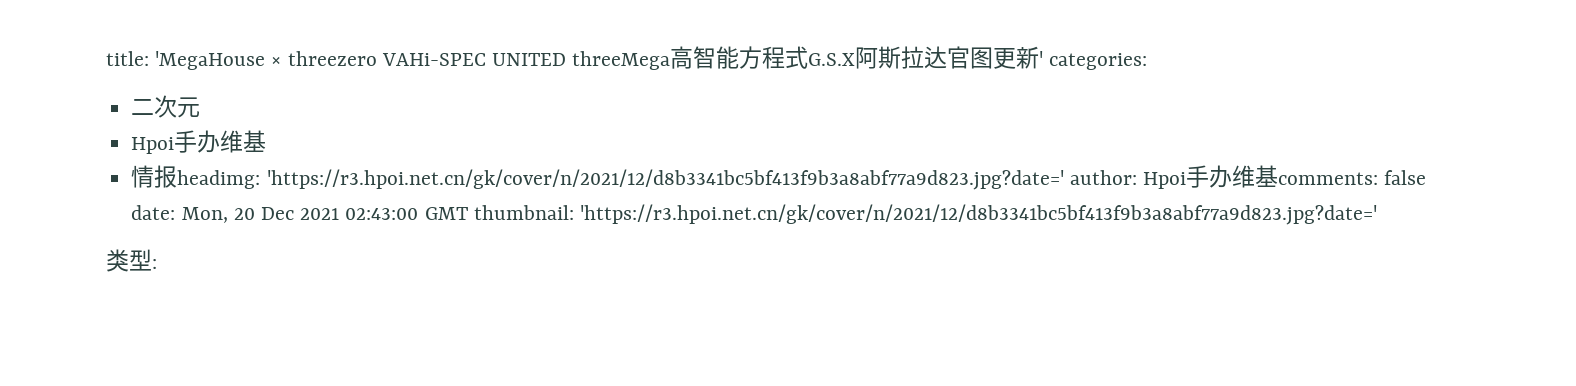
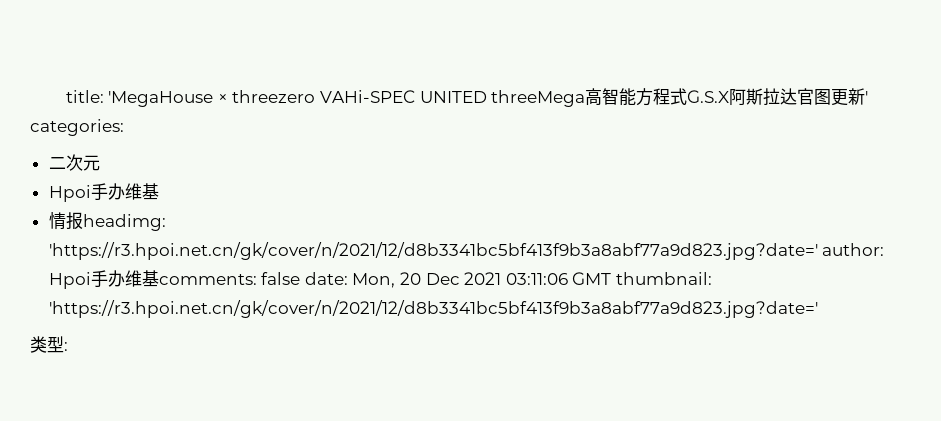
- 情报headimg: 'https://r3.hpoi.net.cn/gk/cover/n/2021/12/d8b3341bc5bf413f9b3a8abf77a9d823.jpg?date=' author: Hpoi手办维基comments: false date: Mon, 20 Dec 2021 02:43:00 GMT thumbnail: 'https://r3.hpoi.net.cn/gk/cover/n/2021/12/d8b3341bc5bf413f9b3a8abf77a9d823.jpg?date='
+ 情报headimg: 'https://r3.hpoi.net.cn/gk/cover/n/2021/12/d8b3341bc5bf413f9b3a8abf77a9d823.jpg?date=' author: Hpoi手办维基comments: false date: Mon, 20 Dec 2021 03:11:06 GMT thumbnail: 'https://r3.hpoi.net.cn/gk/cover/n/2021/12/d8b3341bc5bf413f9b3a8abf77a9d823.jpg?date='

